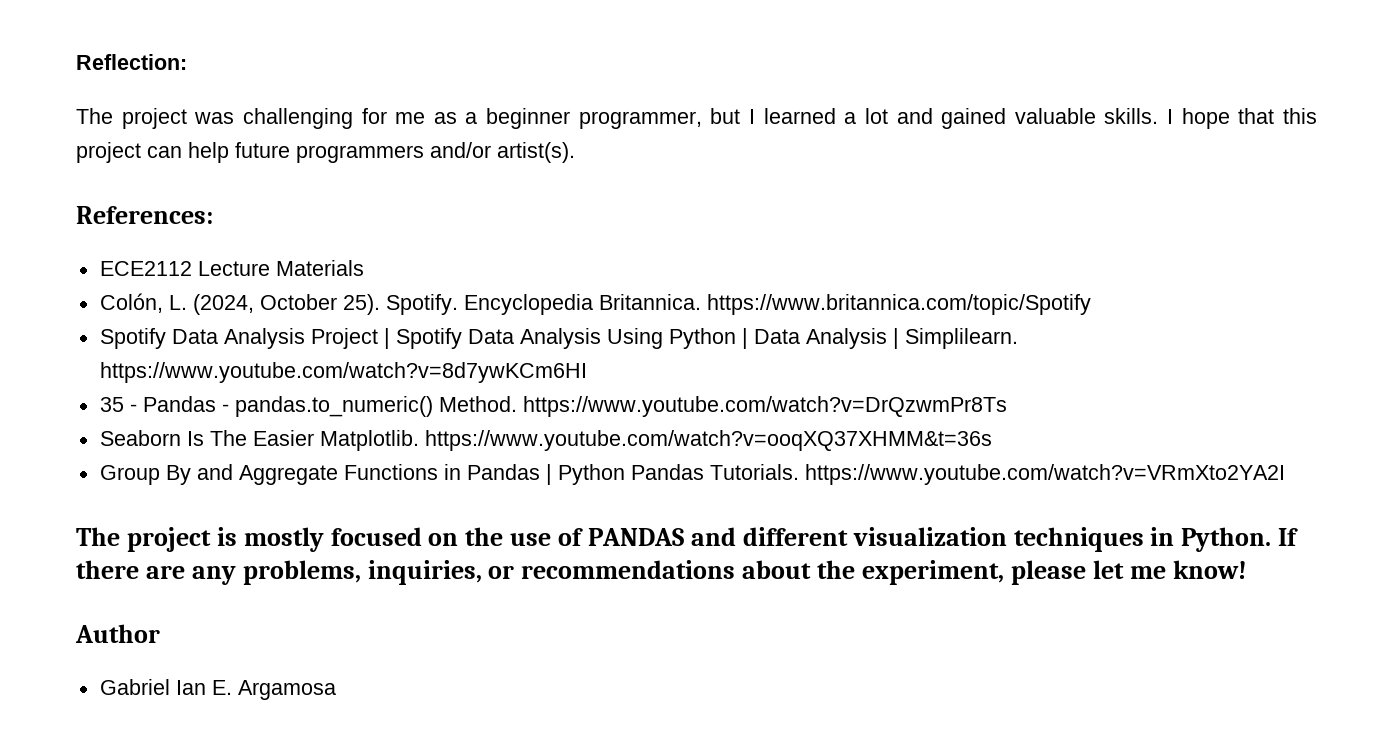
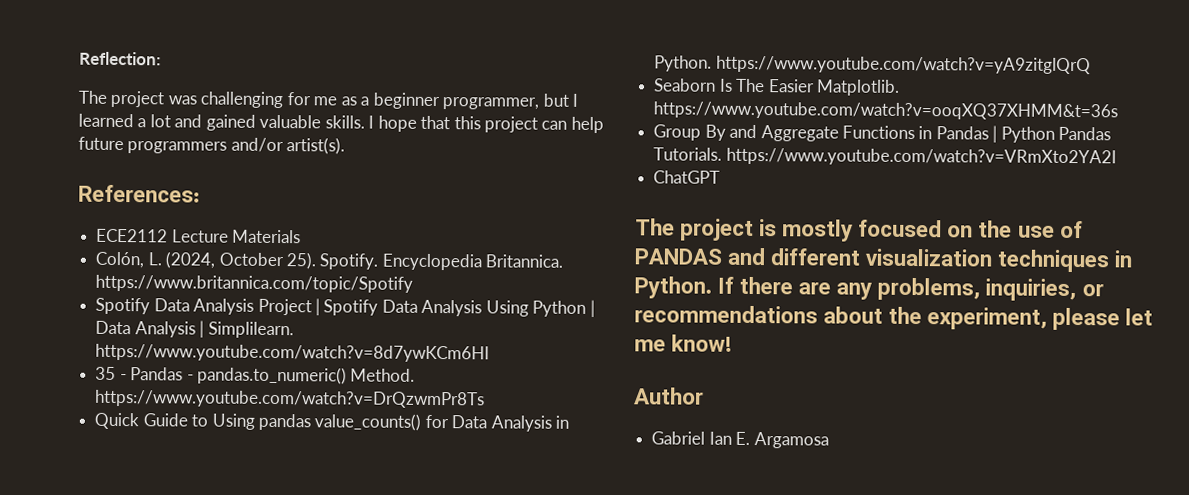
+ Quick Guide to Using pandas value_counts() for Data Analysis in Python. https://www.youtube.com/watch?v=yA9zitglQrQ
+ ChatGPT

